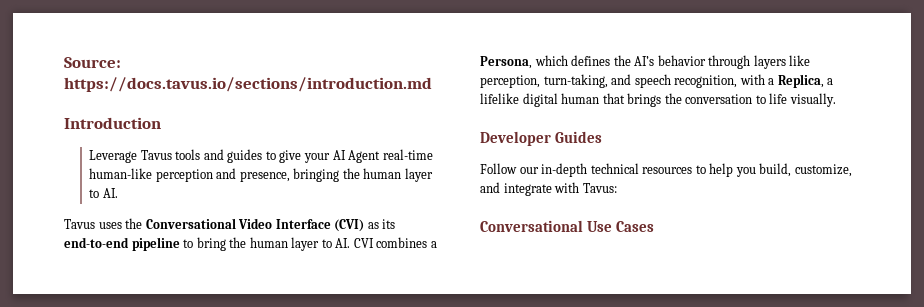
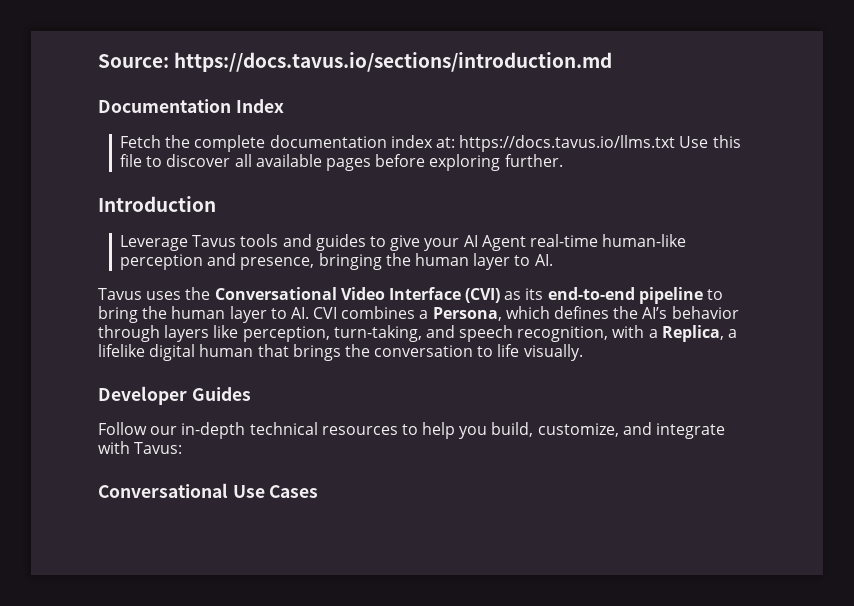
+ Documentation Index
+ Fetch the complete documentation index at: https://docs.tavus.io/llms.txt Use this file to discover all available pages before exploring further.

